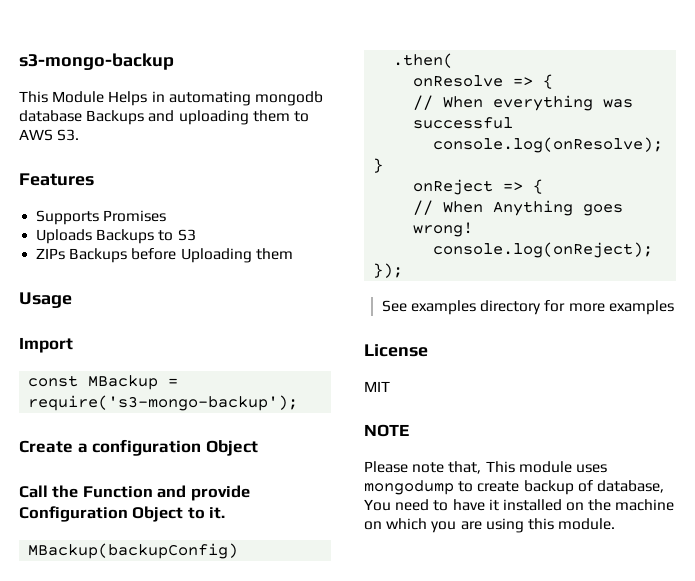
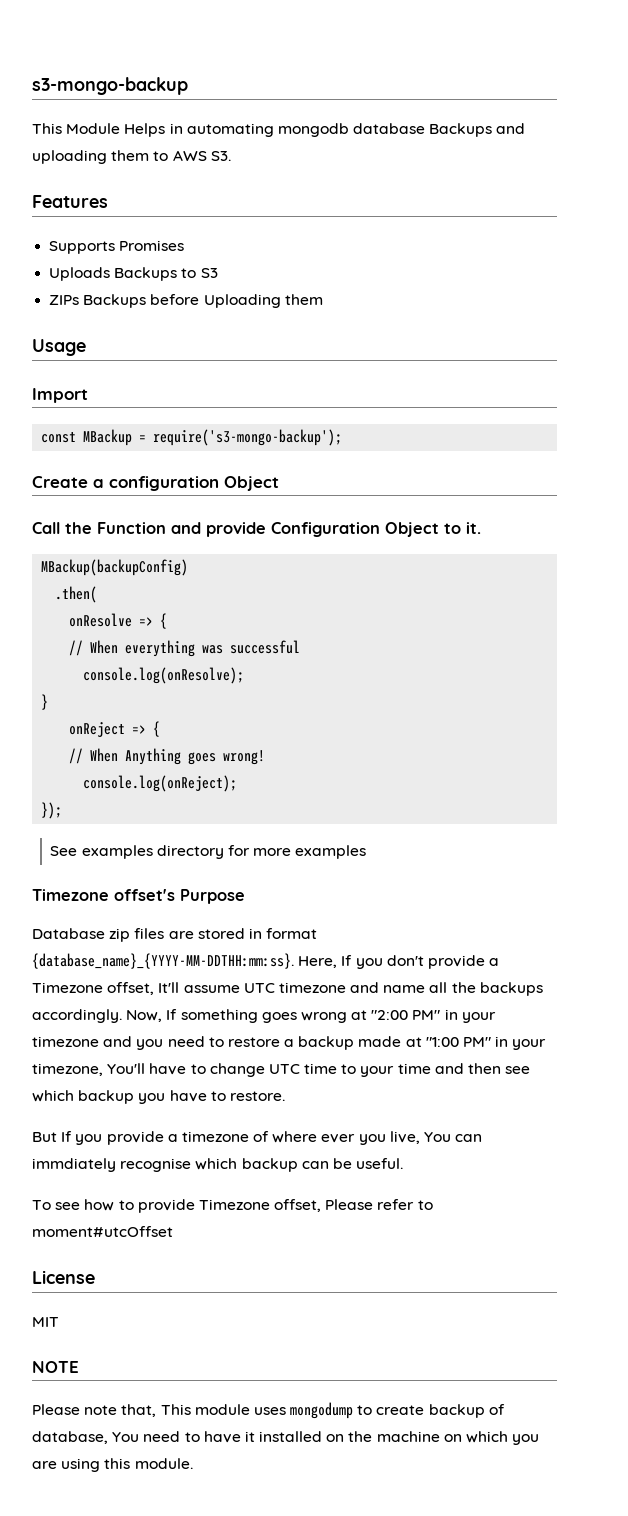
+ Timezone offset's Purpose
+ Database zip files are stored in format {database_name}_{YYYY-MM-DDTHH:mm:ss}. Here, If you don't provide a Timezone offset, It'll assume UTC timezone and name all the backups accordingly. Now, If something goes wrong at "2:00 PM" in your timezone and you need to restore a backup made at "1:00 PM" in your timezone, You'll have to change UTC time to your time and then see which backup you have to restore.
+ But If you provide a timezone of where ever you live, You can immdiately recognise which backup can be useful.
+ To see how to provide Timezone offset, Please refer to moment#utcOffset

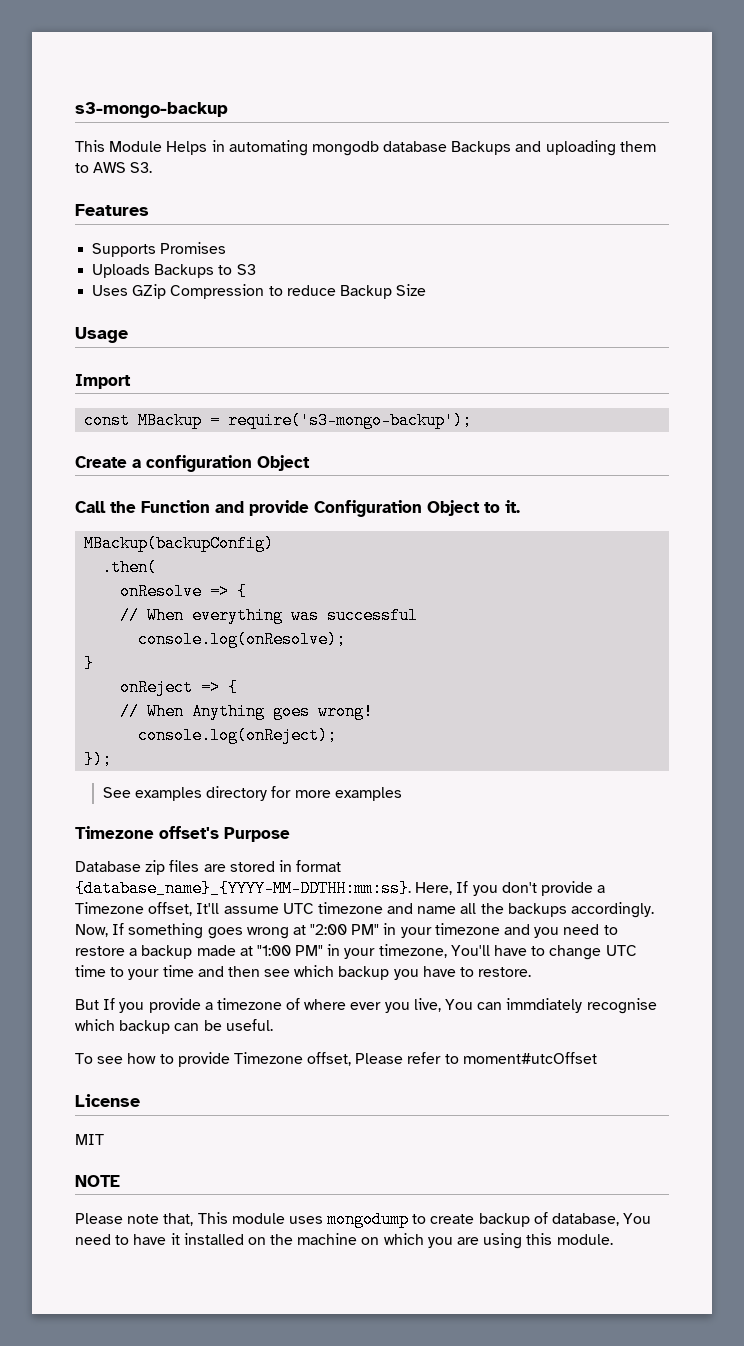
- ZIPs Backups before Uploading them
+ Uses GZip Compression to reduce Backup Size

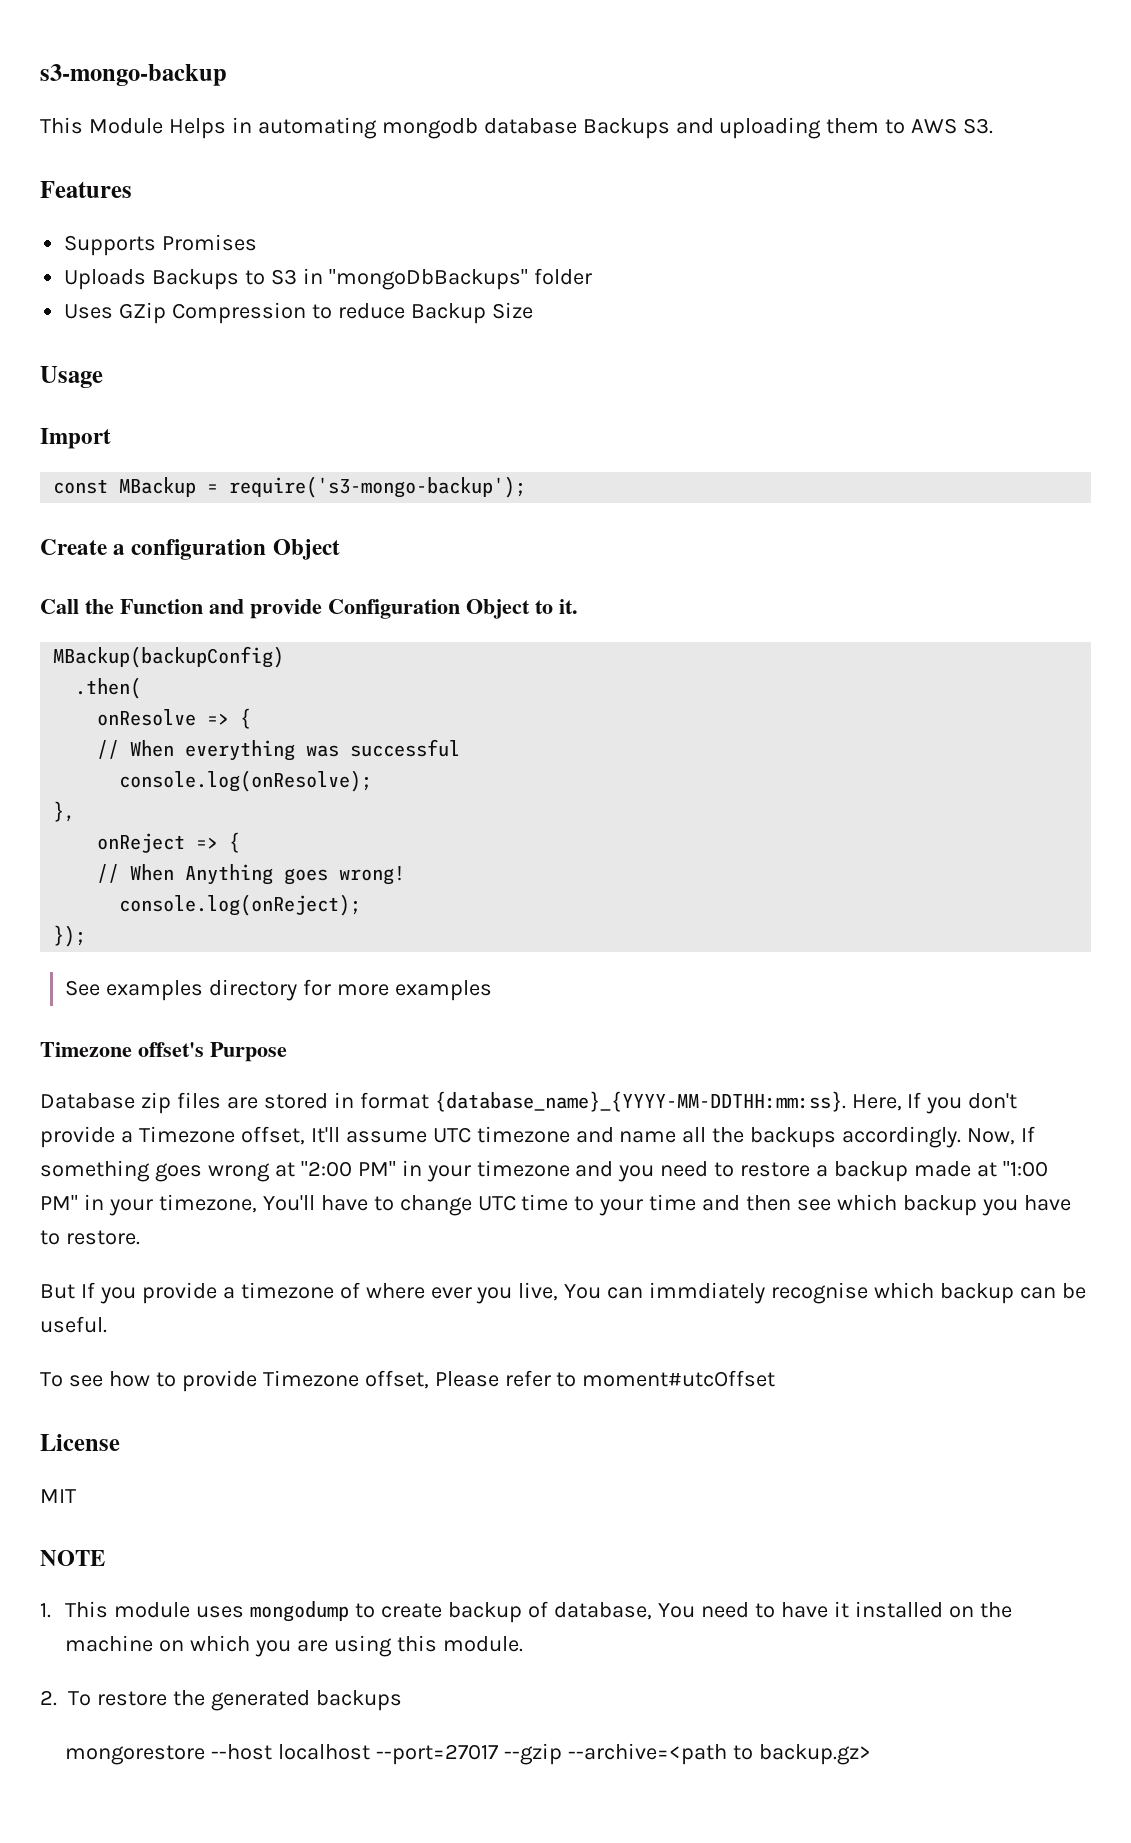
- Uploads Backups to S3
+ Uploads Backups to S3 in "mongoDbBackups" folder
- }
+ },
- Please note that, This module uses mongodump to create backup of database, You need to have it installed on the machine on which you are using this module.
+ 1. This module uses mongodump to create backup of database, You need to have it installed on the machine on which you are using this module.
+ 2. To restore the generated backups
+ mongorestore --host localhost --port=27017 --gzip --archive=<path to backup.gz>

